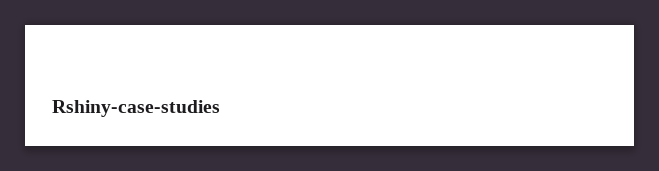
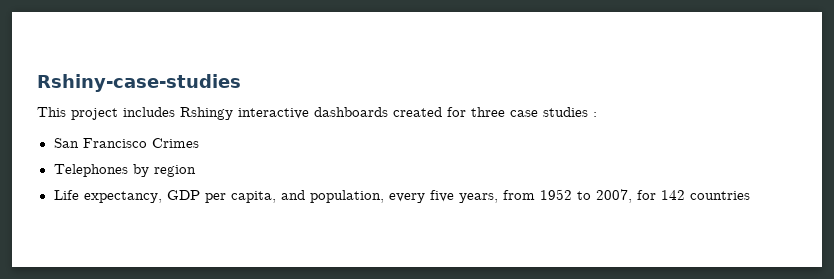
+ This project includes Rshingy interactive dashboards created for three case studies :
+ San Francisco Crimes
+ Telephones by region
+ Life expectancy, GDP per capita, and population, every five years, from 1952 to 2007, for 142 countries

